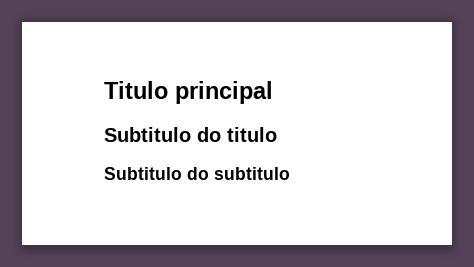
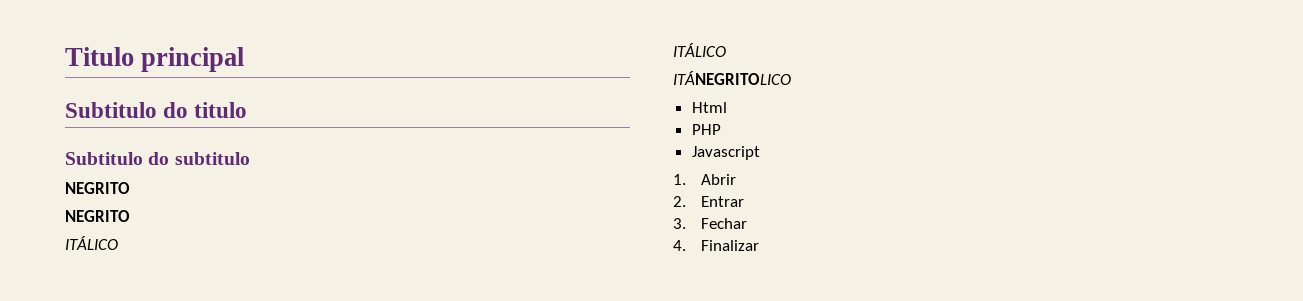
  Subtitulo do subtitulo
+ NEGRITO
+ NEGRITO
+ ITÁLICO
+ ITÁLICO
+ ITÁNEGRITOLICO
+ Html
+ PHP
+ Javascript
+ 1. Abrir
+ 2. Entrar
+ 3. Fechar
+ 4. Finalizar

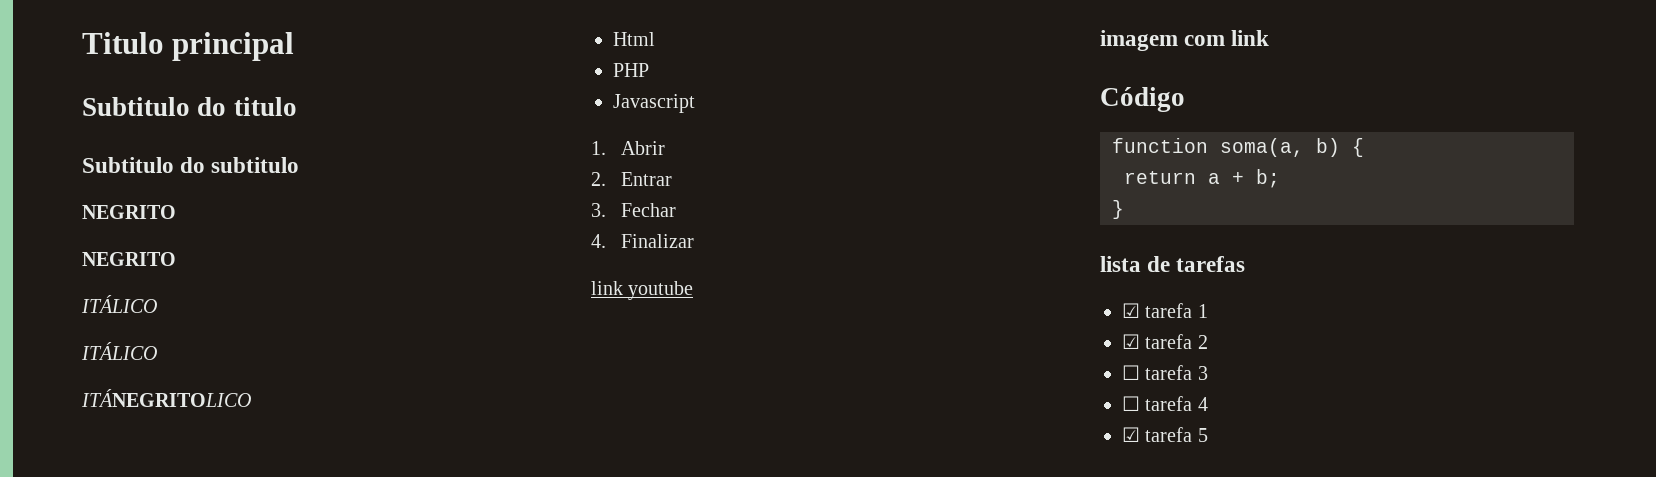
+ link youtube
+ imagem com link
+ Código
+ function soma(a, b) {
+ return a + b;
+ }
+ lista de tarefas
+ ☑ tarefa 1
+ ☑ tarefa 2
+ ☐ tarefa 3
+ ☐ tarefa 4
+ ☑ tarefa 5

